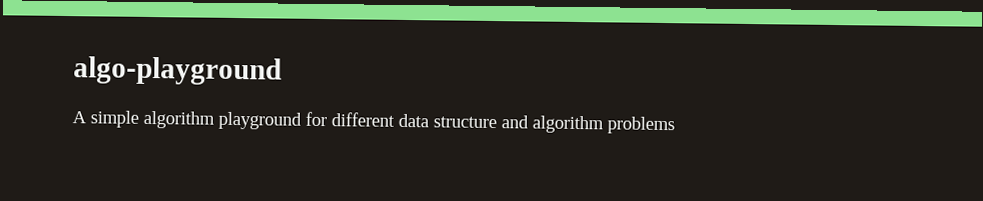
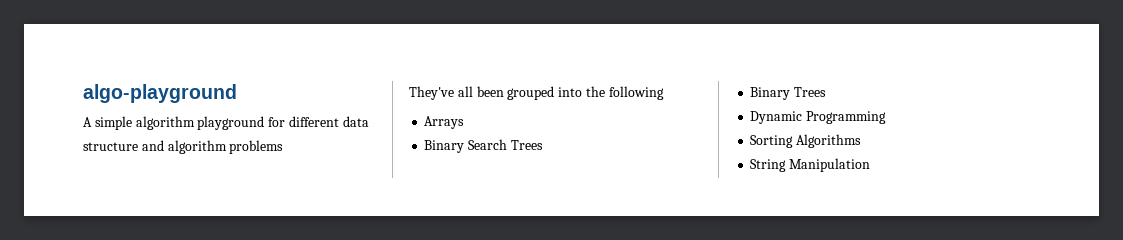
+ They've all been grouped into the following
+ Arrays
+ Binary Search Trees
+ Binary Trees
+ Dynamic Programming
+ Sorting Algorithms
+ String Manipulation

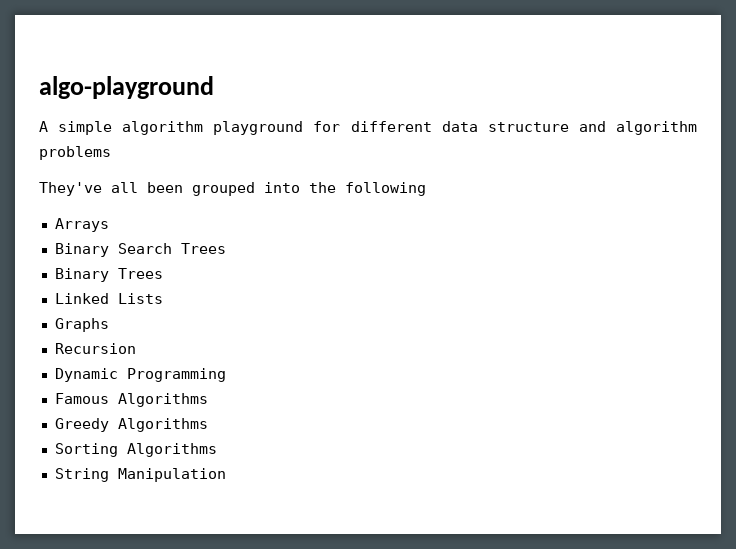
+ Linked Lists
+ Graphs
+ Recursion
  Dynamic Programming
+ Famous Algorithms
+ Greedy Algorithms

